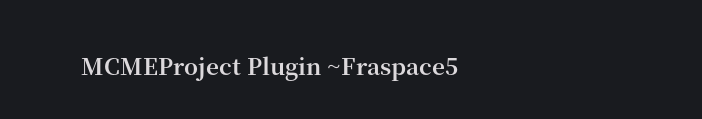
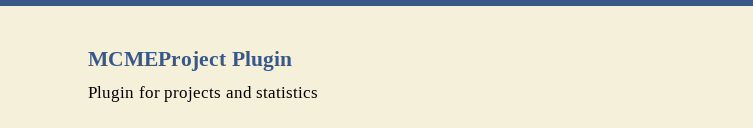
- MCMEProject Plugin ~Fraspace5
+ MCMEProject Plugin
+ Plugin for projects and statistics

